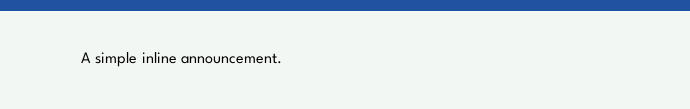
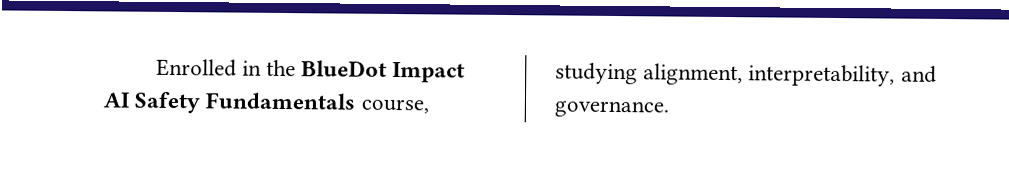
- A simple inline announcement.
+ Enrolled in the BlueDot Impact AI Safety Fundamentals course, studying alignment, interpretability, and governance.

